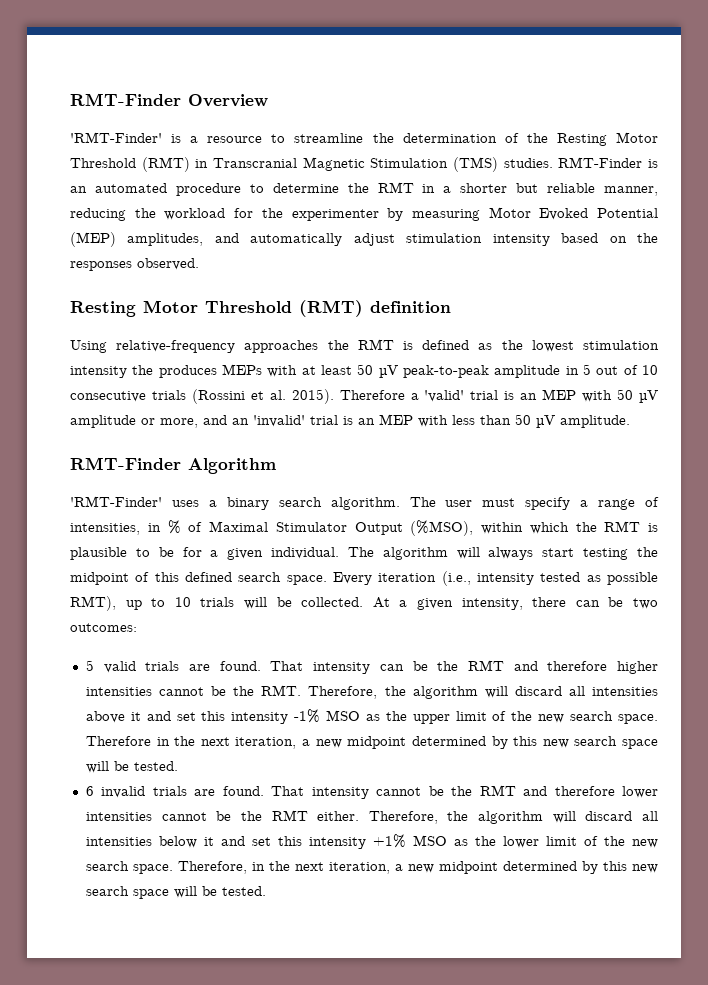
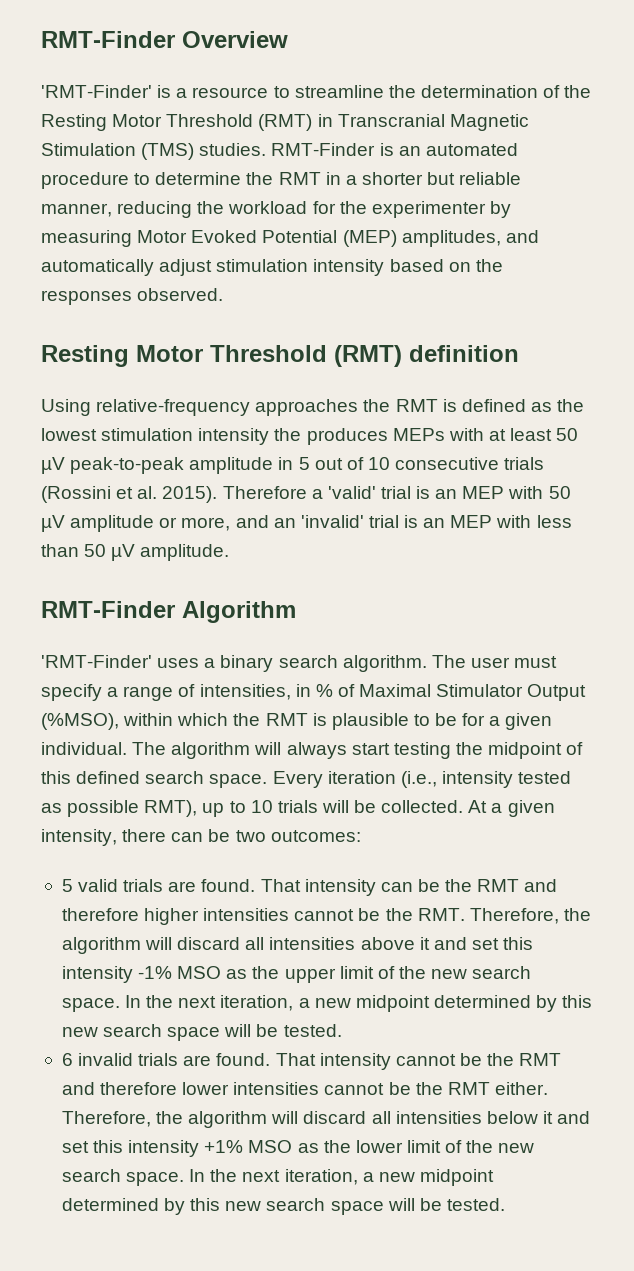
- That intensity can be the RMT and therefore higher intensities cannot be the RMT. Therefore, the algorithm will discard all intensities above it and set this intensity -1% MSO as the upper limit of the new search space. Therefore in the next iteration, a new midpoint determined by this new search space will be tested.
+ That intensity can be the RMT and therefore higher intensities cannot be the RMT. Therefore, the algorithm will discard all intensities above it and set this intensity -1% MSO as the upper limit of the new search space. In the next iteration, a new midpoint determined by this new search space will be tested.
- Therefore, the algorithm will discard all intensities below it and set this intensity +1% MSO as the lower limit of the new search space. Therefore, in the next iteration, a new midpoint determined by this new search space will be tested.
+ Therefore, the algorithm will discard all intensities below it and set this intensity +1% MSO as the lower limit of the new search space. In the next iteration, a new midpoint determined by this new search space will be tested.

